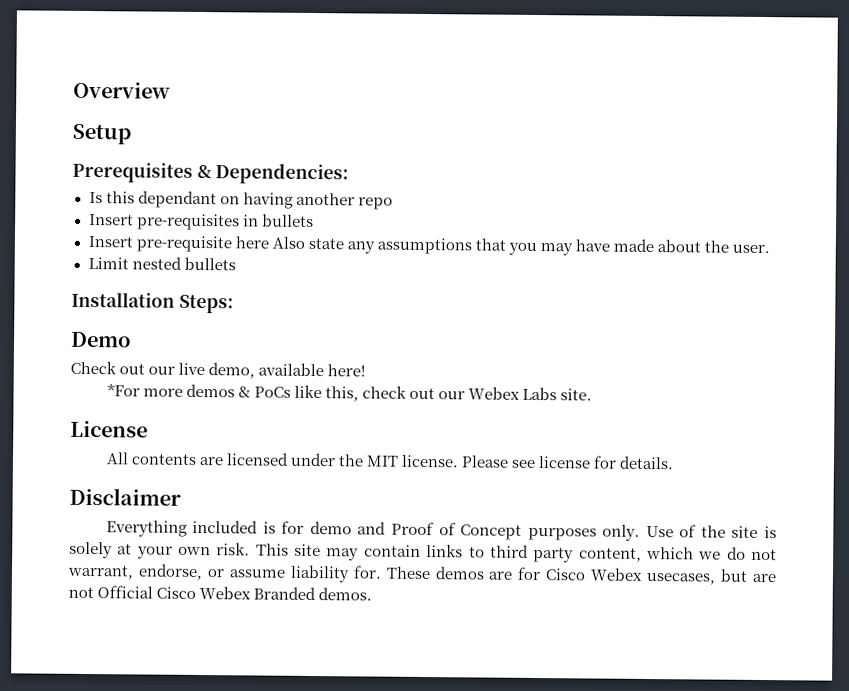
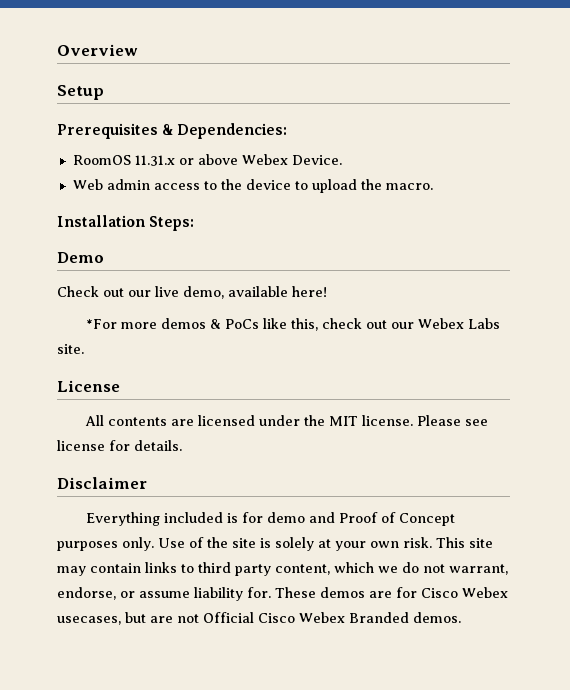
- Is this dependant on having another repo
- Insert pre-requisites in bullets
- Insert pre-requisite here Also state any assumptions that you may have made about the user.
- Limit nested bullets
+ RoomOS 11.31.x or above Webex Device.
+ Web admin access to the device to upload the macro.

